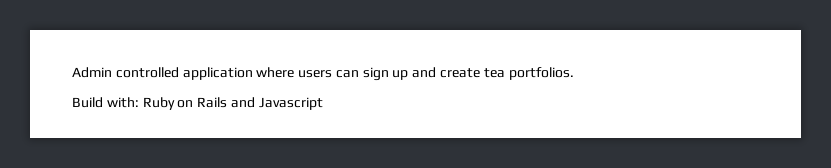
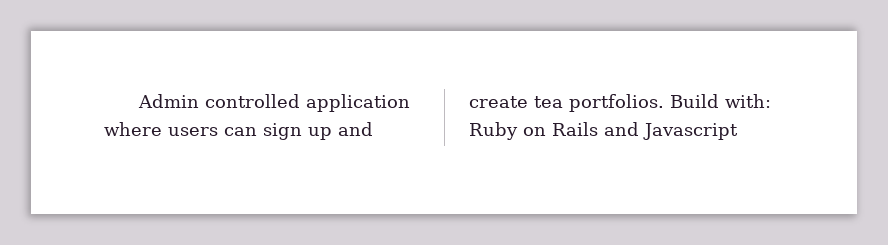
- Admin controlled application where users can sign up and create tea portfolios.
- Build with: Ruby on Rails and Javascript
+ Admin controlled application where users can sign up and create tea portfolios. Build with: Ruby on Rails and Javascript

